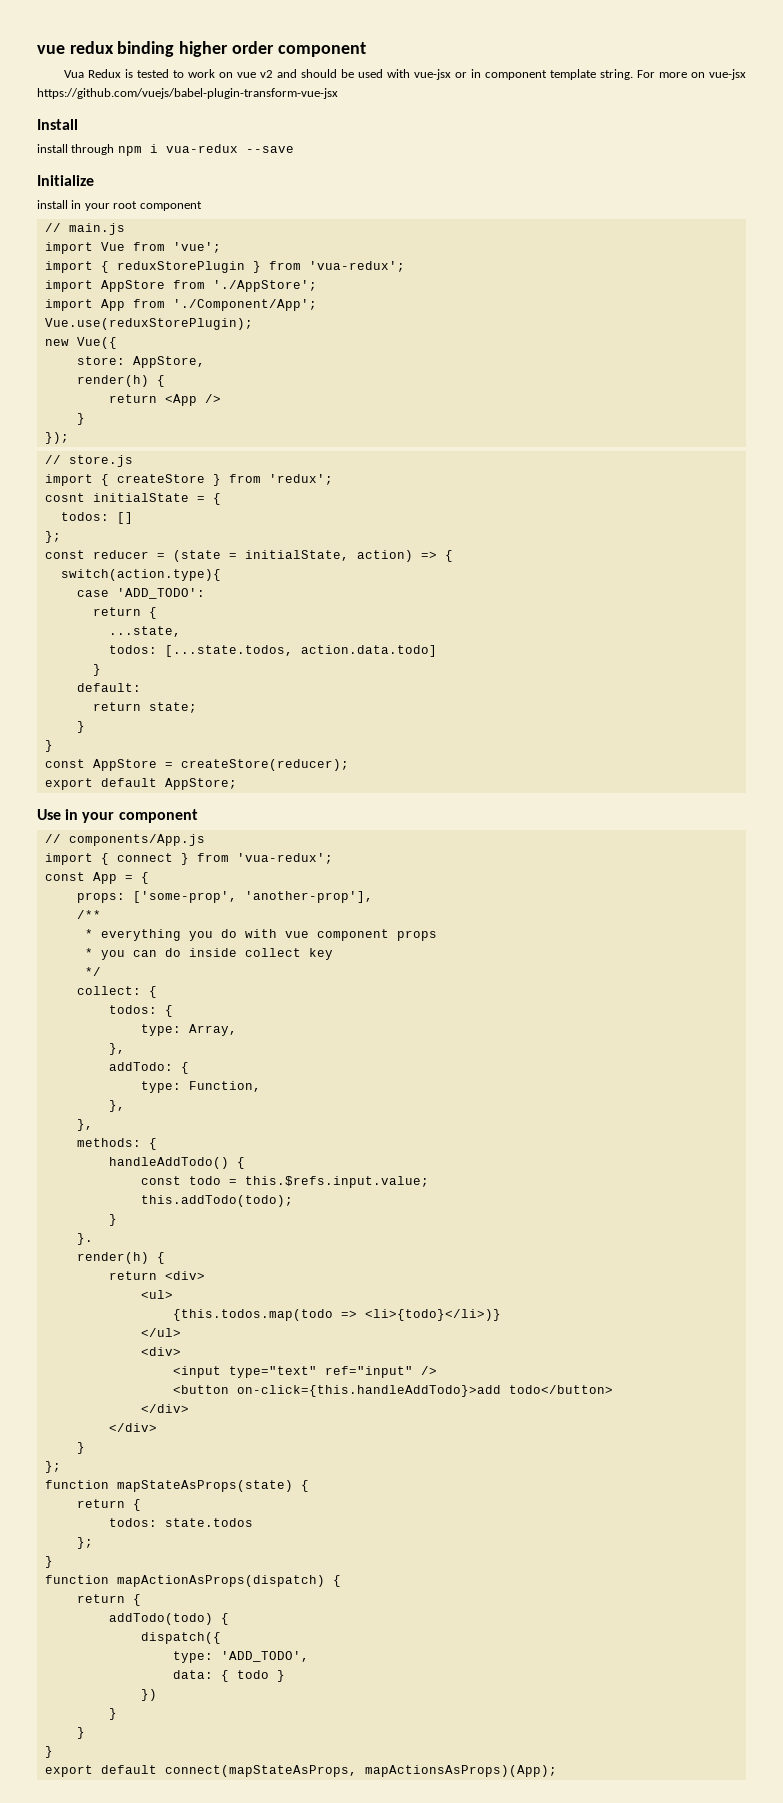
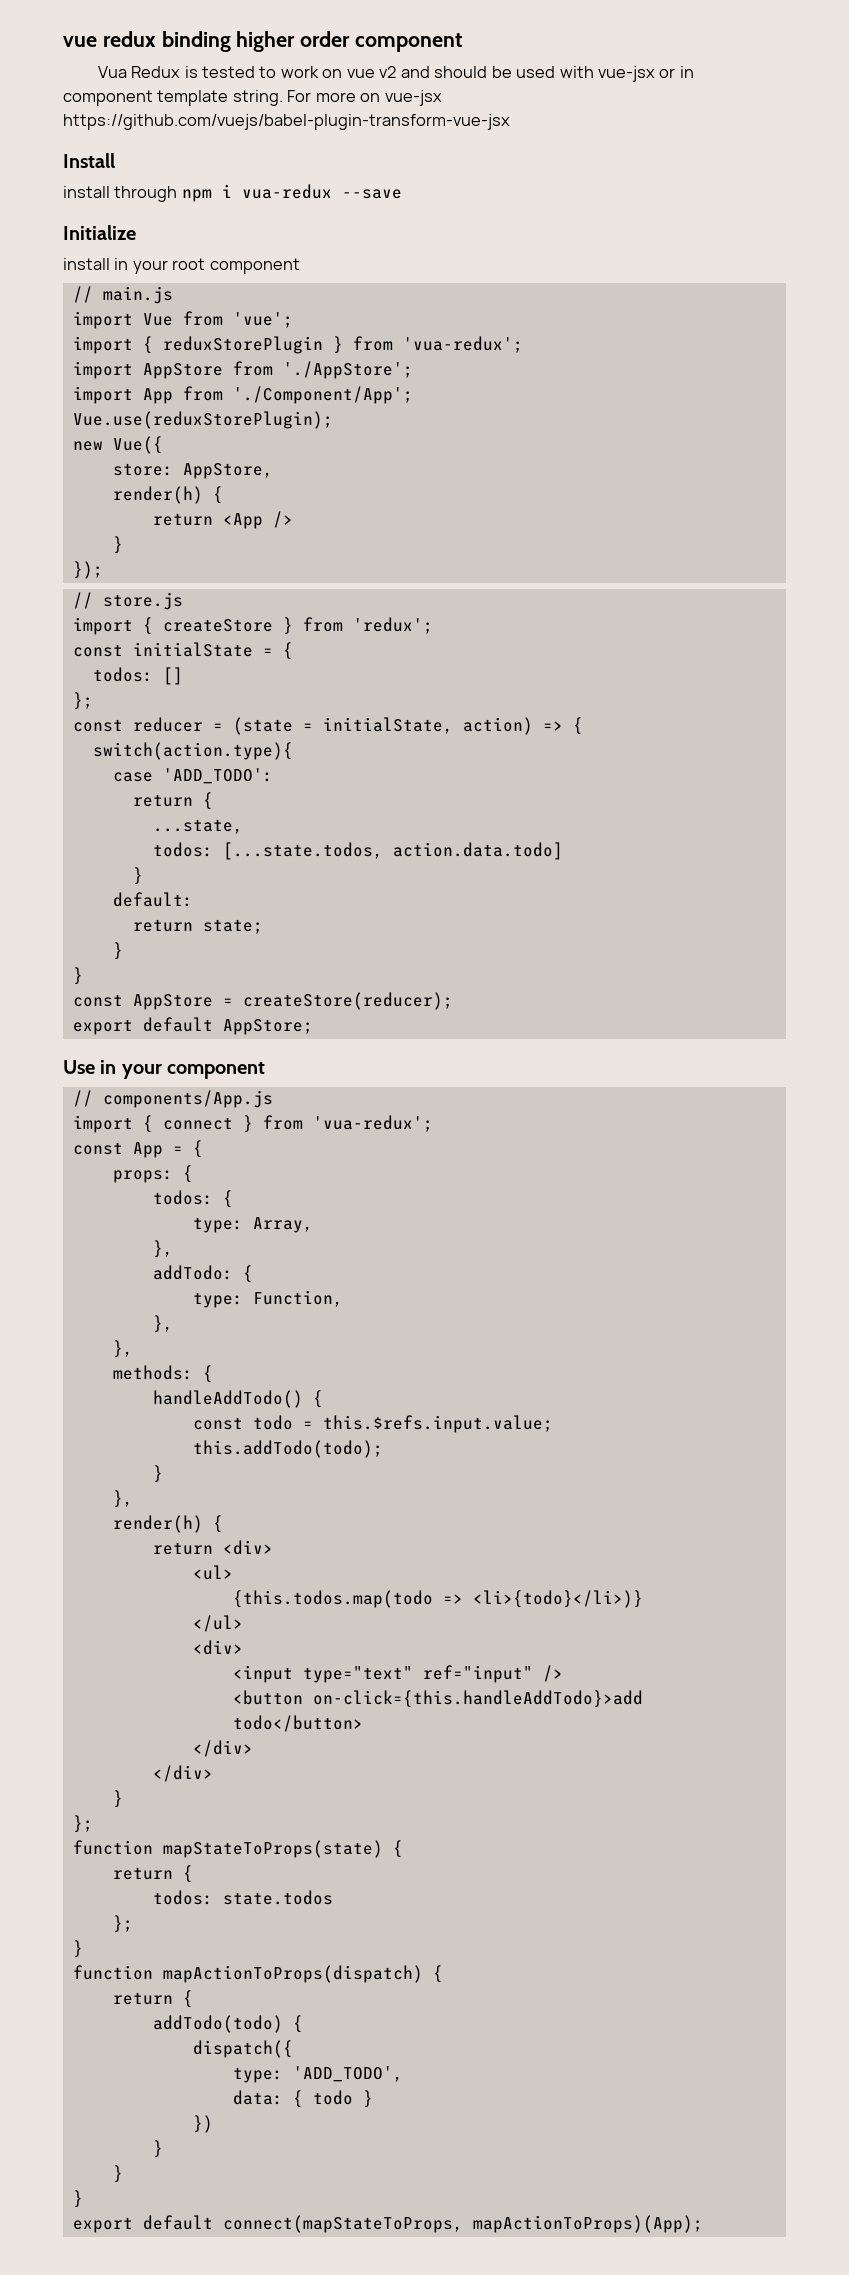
- cosnt initialState = {
+ const initialState = {
- props: ['some-prop', 'another-prop'],
- /**
- * everything you do with vue component props
- * you can do inside collect key
- */
- collect: {
+ props: {
  this.addTodo(todo);
  }
- }.
+ },
- function mapStateAsProps(state) {
+ function mapStateToProps(state) {
- function mapActionAsProps(dispatch) {
+ function mapActionToProps(dispatch) {
- export default connect(mapStateAsProps, mapActionsAsProps)(App);
+ export default connect(mapStateToProps, mapActionToProps)(App);

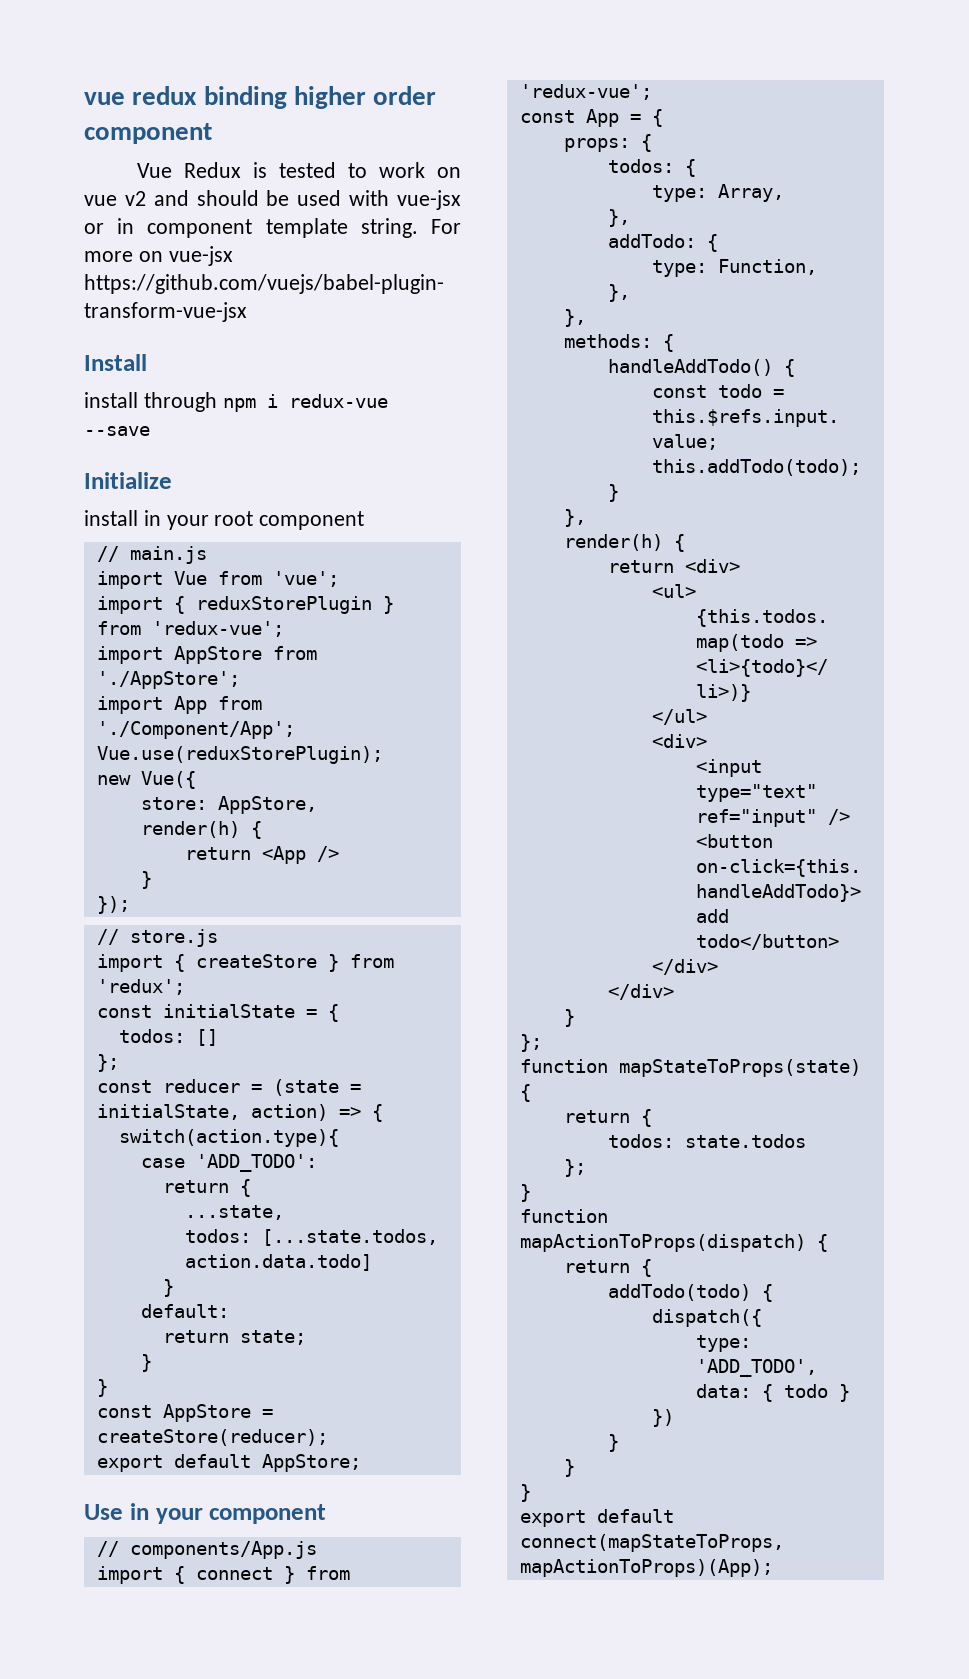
- Vua Redux is tested to work on vue v2 and should be used with vue-jsx or in component template string.
+ Vue Redux is tested to work on vue v2 and should be used with vue-jsx or in component template string.
- install through npm i vua-redux --save
+ install through npm i redux-vue --save
- import { reduxStorePlugin } from 'vua-redux';
+ import { reduxStorePlugin } from 'redux-vue';
- import { connect } from 'vua-redux';
+ import { connect } from 'redux-vue';

